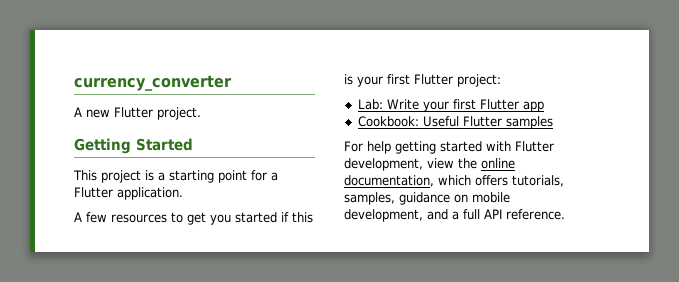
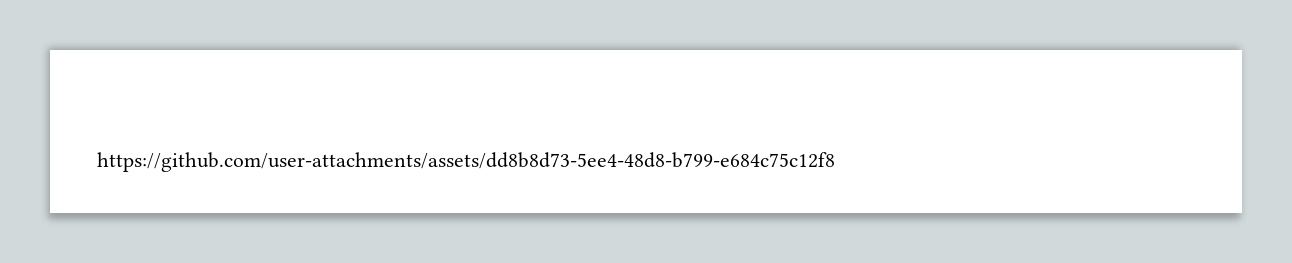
- currency_converter
- A new Flutter project.
- Getting Started
- This project is a starting point for a Flutter application.
- A few resources to get you started if this is your first Flutter project:
- Lab: Write your first Flutter app
- Cookbook: Useful Flutter samples
- For help getting started with Flutter development, view the online documentation, which offers tutorials, samples, guidance on mobile development, and a full API reference.
+ https://github.com/user-attachments/assets/dd8b8d73-5ee4-48d8-b799-e684c75c12f8

